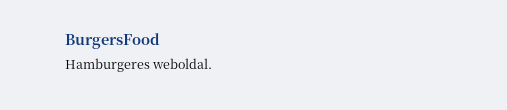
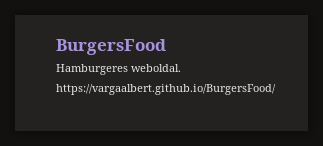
+ https://vargaalbert.github.io/BurgersFood/

